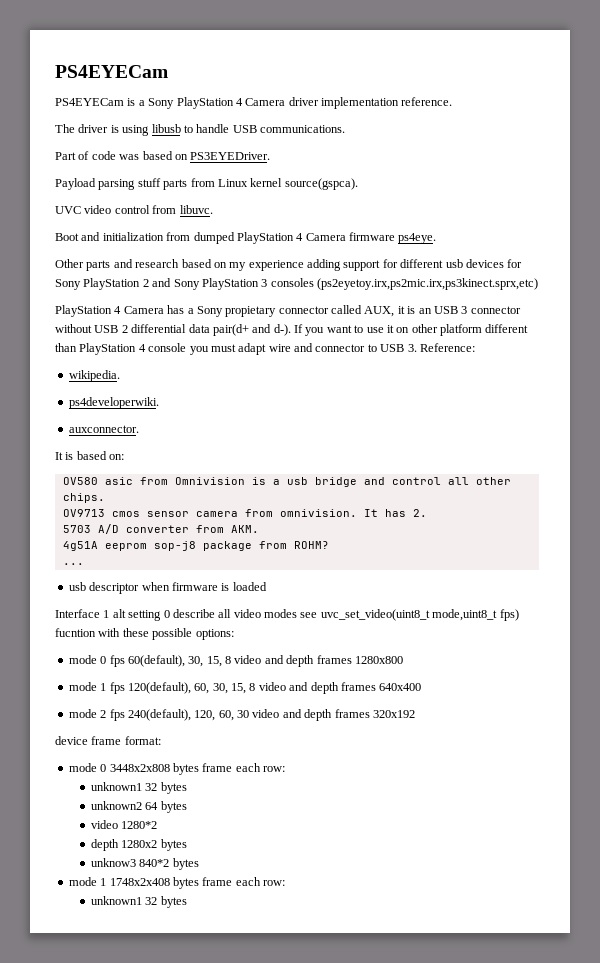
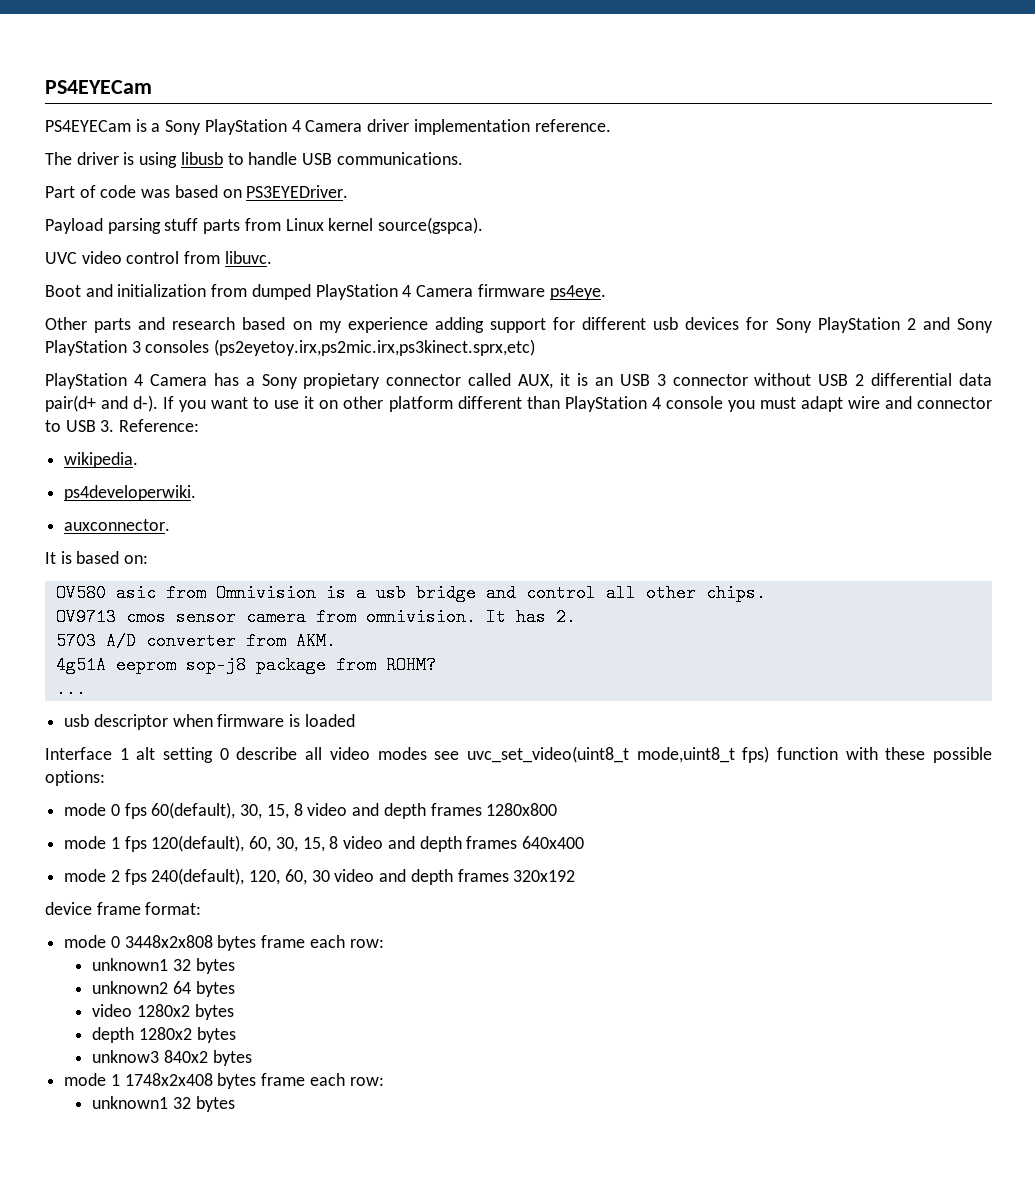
- Interface 1 alt setting 0 describe all video modes see uvc_set_video(uint8_t mode,uint8_t fps) fucntion with these possible options:
+ Interface 1 alt setting 0 describe all video modes see uvc_set_video(uint8_t mode,uint8_t fps) function with these possible options:
- video 1280*2
+ video 1280x2 bytes
- unknow3 840*2 bytes
+ unknow3 840x2 bytes

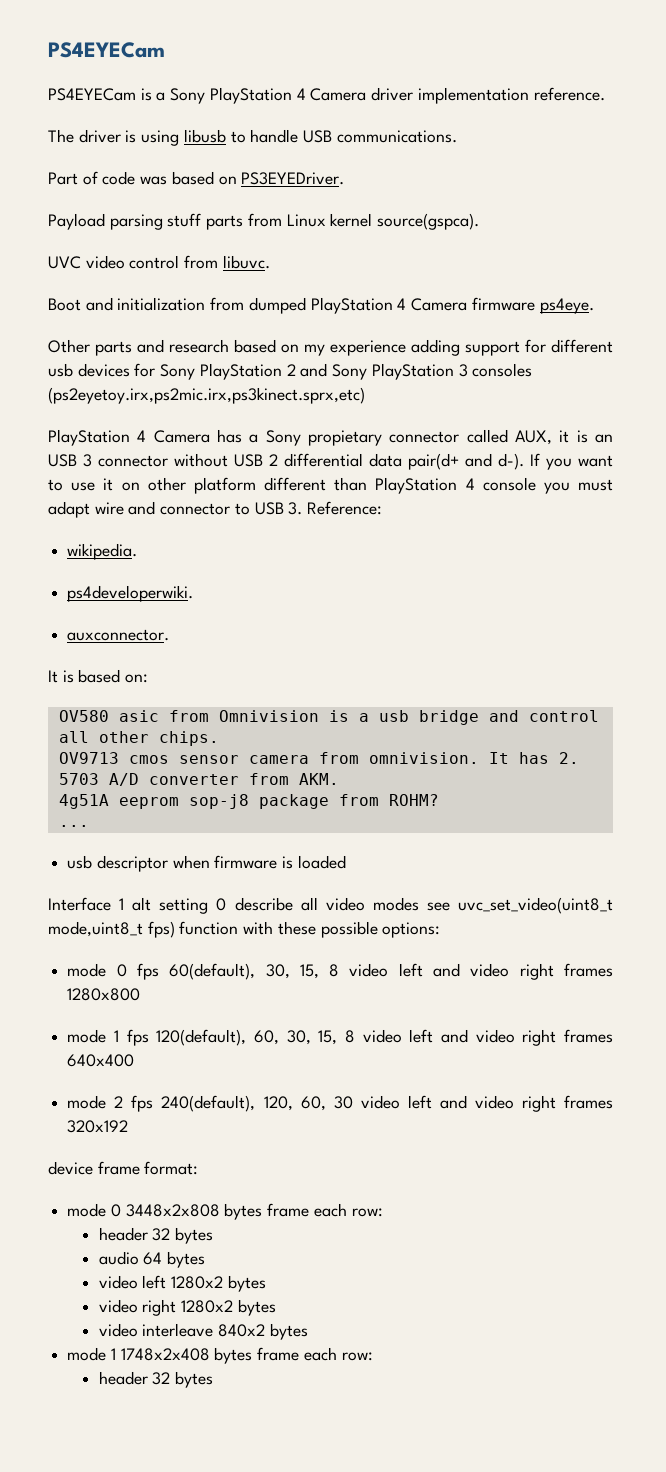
- mode 0 fps 60(default), 30, 15, 8 video and depth frames 1280x800
+ mode 0 fps 60(default), 30, 15, 8 video left and video right frames 1280x800
- mode 1 fps 120(default), 60, 30, 15, 8 video and depth frames 640x400
+ mode 1 fps 120(default), 60, 30, 15, 8 video left and video right frames 640x400
- mode 2 fps 240(default), 120, 60, 30 video and depth frames 320x192
+ mode 2 fps 240(default), 120, 60, 30 video left and video right frames 320x192
  mode 0 3448x2x808 bytes frame each row:
- unknown1 32 bytes
+ header 32 bytes
- unknown2 64 bytes
+ audio 64 bytes
- video 1280x2 bytes
- depth 1280x2 bytes
- unknow3 840x2 bytes
+ video left 1280x2 bytes
+ video right 1280x2 bytes
+ video interleave 840x2 bytes
  mode 1 1748x2x408 bytes frame each row:
- unknown1 32 bytes
+ header 32 bytes

